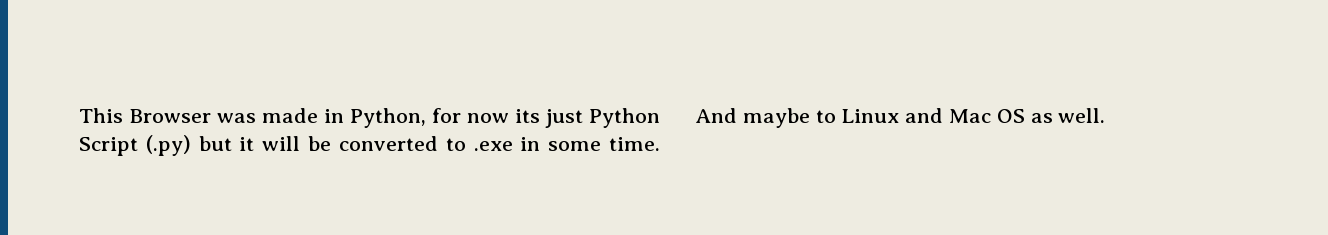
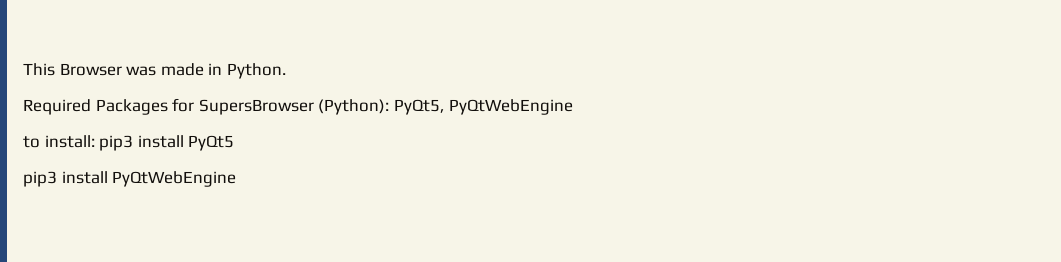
- This Browser was made in Python, for now its just Python Script (.py) but it will be converted to .exe in some time. And maybe to Linux and Mac OS as well.
+ This Browser was made in Python.
+ Required Packages for SupersBrowser (Python): PyQt5, PyQtWebEngine
+ to install: pip3 install PyQt5
+ pip3 install PyQtWebEngine

